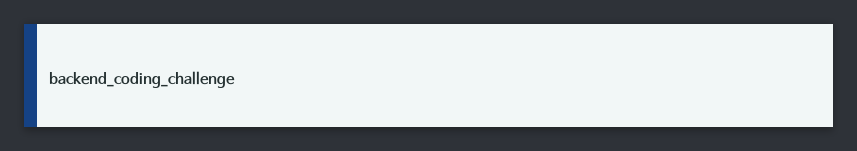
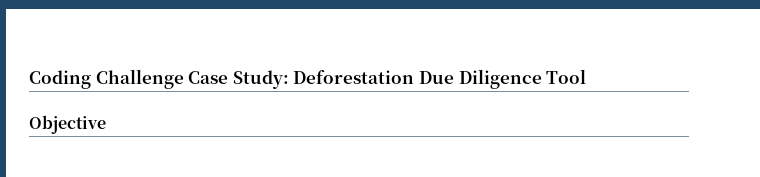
- backend_coding_challenge
+ Coding Challenge Case Study: Deforestation Due Diligence Tool
+ Objective

